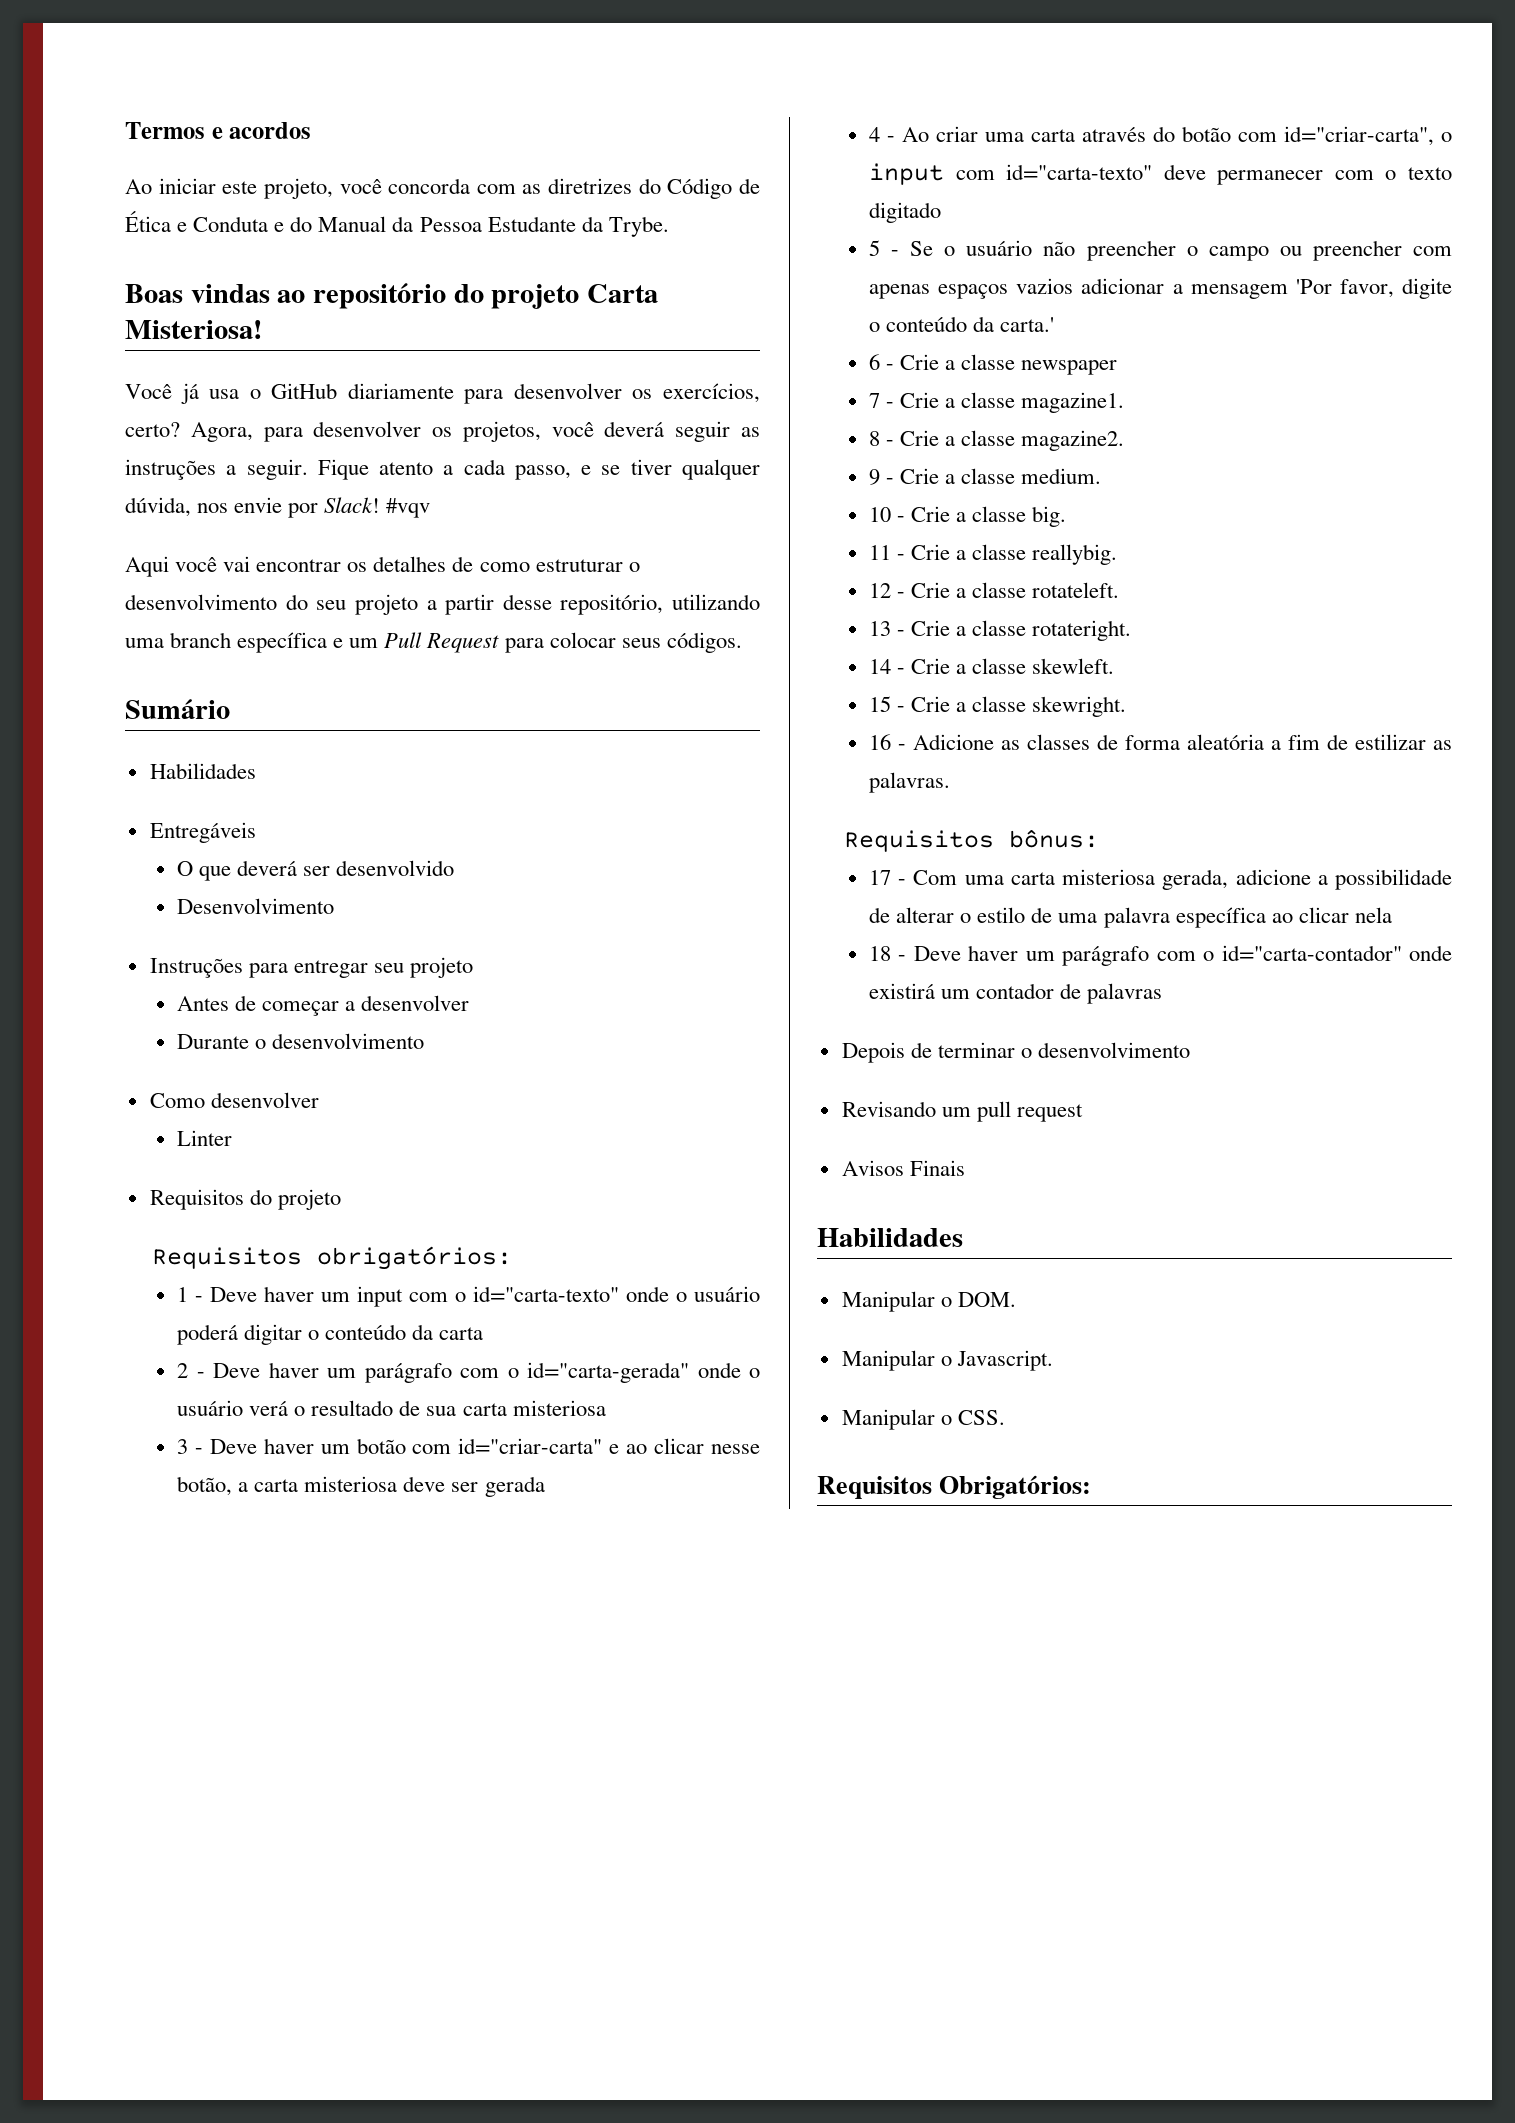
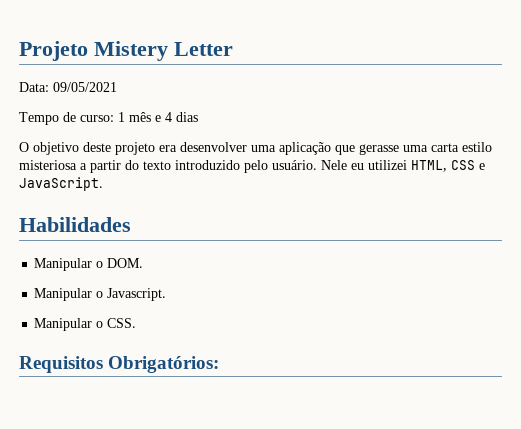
- Termos e acordos
- Ao iniciar este projeto, você concorda com as diretrizes do Código de Ética e Conduta e do Manual da Pessoa Estudante da Trybe.
- Boas vindas ao repositório do projeto Carta Misteriosa!
- Você já usa o GitHub diariamente para desenvolver os exercícios, certo? Agora, para desenvolver os projetos, você deverá seguir as instruções a seguir. Fique atento a cada passo, e se tiver qualquer dúvida, nos envie por Slack! #vqv
- Aqui você vai encontrar os detalhes de como estruturar o desenvolvimento do seu projeto a partir desse repositório, utilizando uma branch específica e um Pull Request para colocar seus códigos.
- Sumário
- Habilidades
- Entregáveis
- O que deverá ser desenvolvido
- Desenvolvimento
- Instruções para entregar seu projeto
- Antes de começar a desenvolver
- Durante o desenvolvimento
- Como desenvolver
- Linter
- Requisitos do projeto
- Requisitos obrigatórios:
- 1 - Deve haver um input com o id="carta-texto" onde o usuário poderá digitar o conteúdo da carta
- 2 - Deve haver um parágrafo com o id="carta-gerada" onde o usuário verá o resultado de sua carta misteriosa
- 3 - Deve haver um botão com id="criar-carta" e ao clicar nesse botão, a carta misteriosa deve ser gerada
- 4 - Ao criar uma carta através do botão com id="criar-carta", o input com id="carta-texto" deve permanecer com o texto digitado
- 5 - Se o usuário não preencher o campo ou preencher com apenas espaços vazios adicionar a mensagem 'Por favor, digite o conteúdo da carta.'
- 6 - Crie a classe newspaper
- 7 - Crie a classe magazine1.
- 8 - Crie a classe magazine2.
- 9 - Crie a classe medium.
- 10 - Crie a classe big.
- 11 - Crie a classe reallybig.
- 12 - Crie a classe rotateleft.
- 13 - Crie a classe rotateright.
- 14 - Crie a classe skewleft.
- 15 - Crie a classe skewright.
- 16 - Adicione as classes de forma aleatória a fim de estilizar as palavras.
- Requisitos bônus:
- 17 - Com uma carta misteriosa gerada, adicione a possibilidade de alterar o estilo de uma palavra específica ao clicar nela
- 18 - Deve haver um parágrafo com o id="carta-contador" onde existirá um contador de palavras
- Depois de terminar o desenvolvimento
- Revisando um pull request
- Avisos Finais
+ Projeto Mistery Letter
+ Data: 09/05/2021
+ Tempo de curso: 1 mês e 4 dias
+ O objetivo deste projeto era desenvolver uma aplicação que gerasse uma carta estilo misteriosa a partir do texto introduzido pelo usuário. Nele eu utilizei HTML, CSS e JavaScript.

